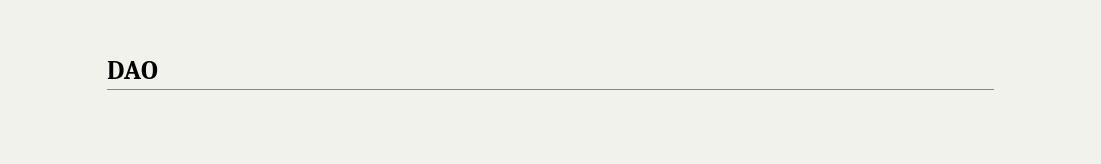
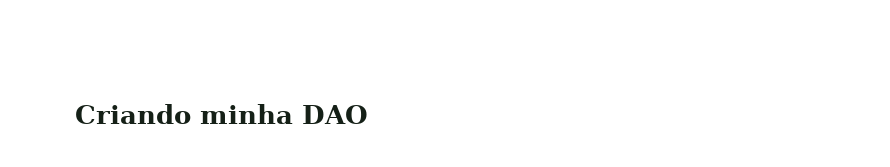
- DAO
+ Criando minha DAO

